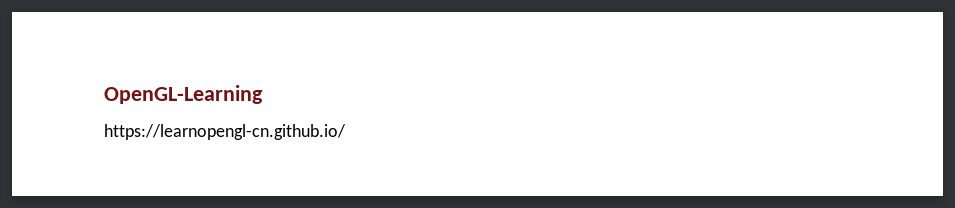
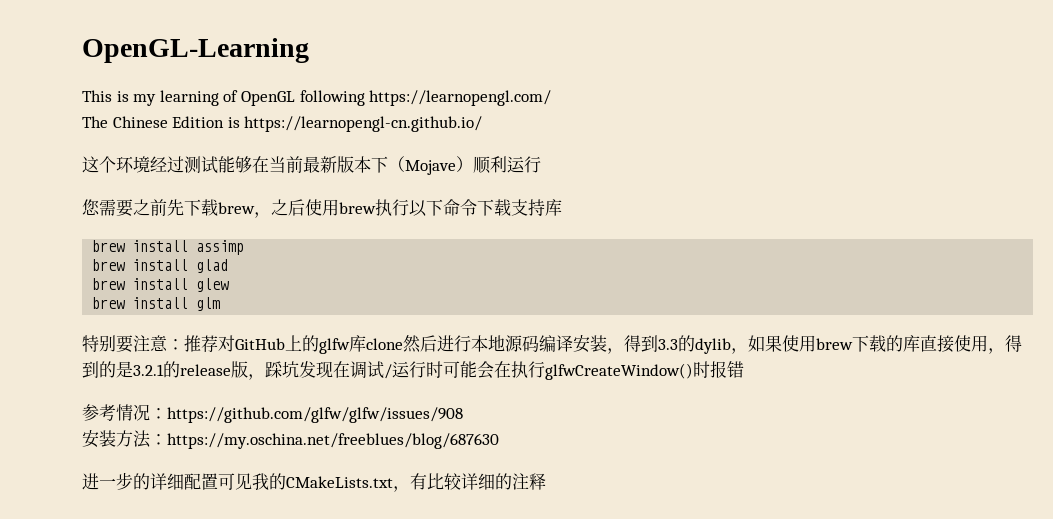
- https://learnopengl-cn.github.io/
+ This is my learning of OpenGL following https://learnopengl.com/
+ The Chinese Edition is https://learnopengl-cn.github.io/
+ 这个环境经过测试能够在当前最新版本下（Mojave）顺利运行
+ 您需要之前先下载brew，之后使用brew执行以下命令下载支持库
+ brew install assimp
+ brew install glad
+ brew install glew
+ brew install glm
+ 特别要注意：推荐对GitHub上的glfw库clone然后进行本地源码编译安装，得到3.3的dylib，如果使用brew下载的库直接使用，得到的是3.2.1的release版，踩坑发现在调试/运行时可能会在执行glfwCreateWindow()时报错
+ 参考情况：https://github.com/glfw/glfw/issues/908
+ 安装方法：https://my.oschina.net/freeblues/blog/687630
+ 进一步的详细配置可见我的CMakeLists.txt，有比较详细的注释

